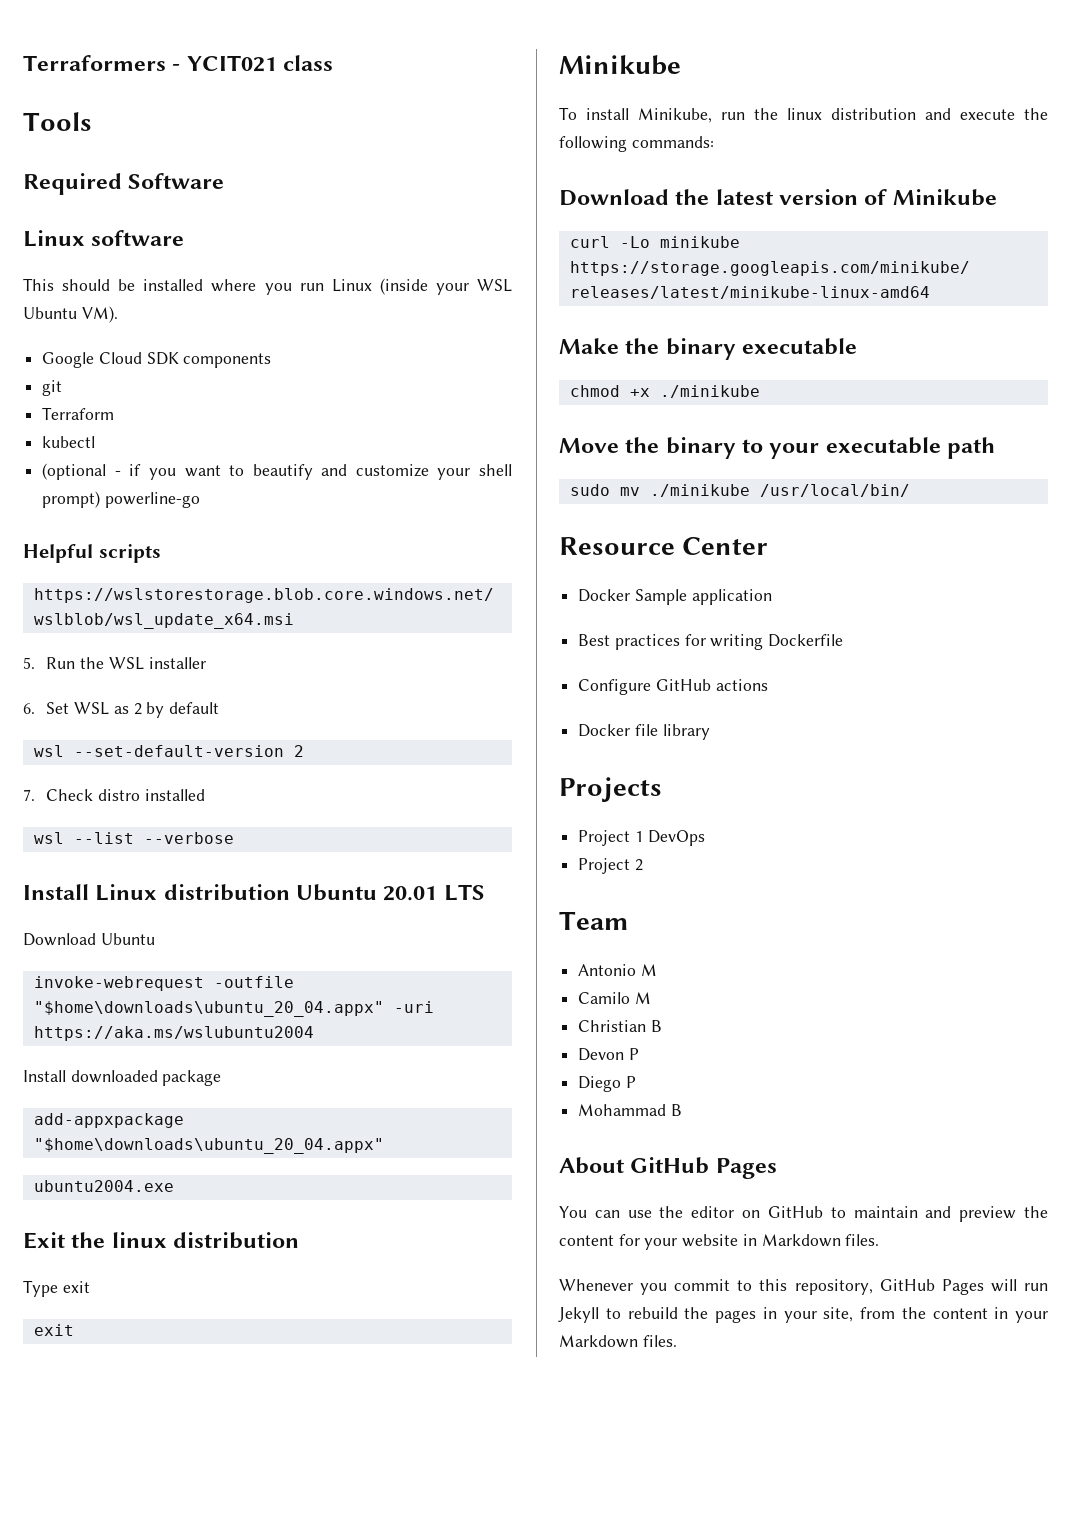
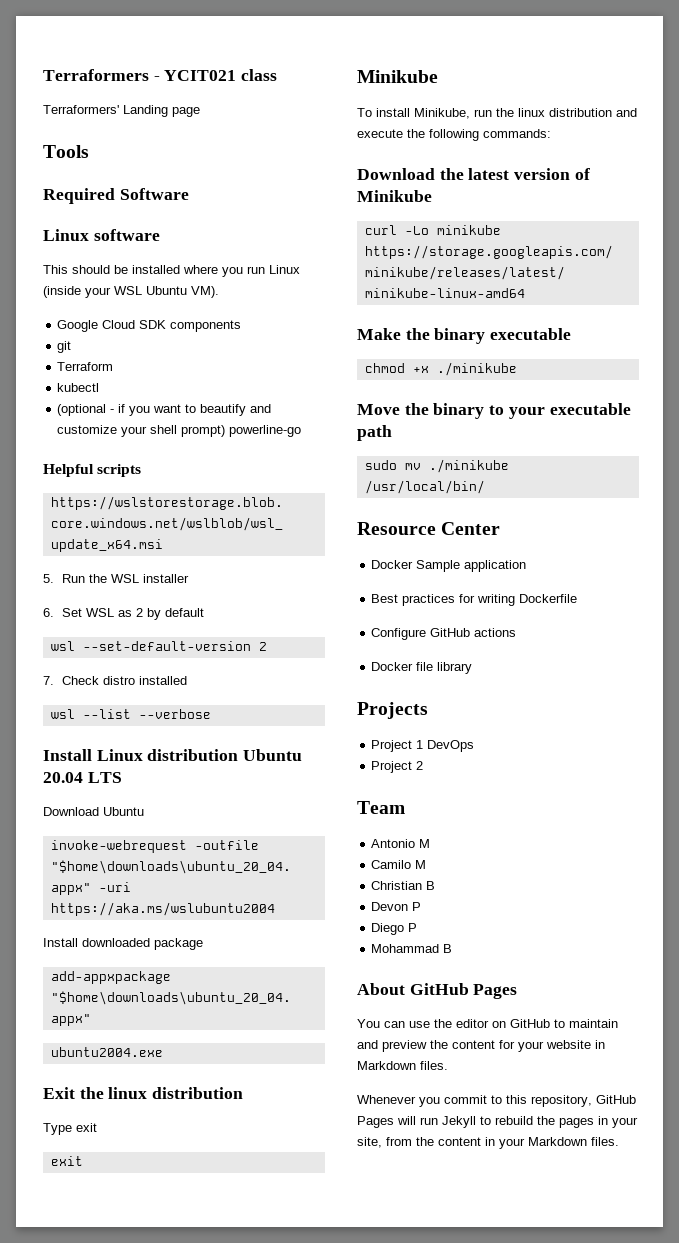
+ Terraformers' Landing page
- Install Linux distribution Ubuntu 20.01 LTS
+ Install Linux distribution Ubuntu 20.04 LTS

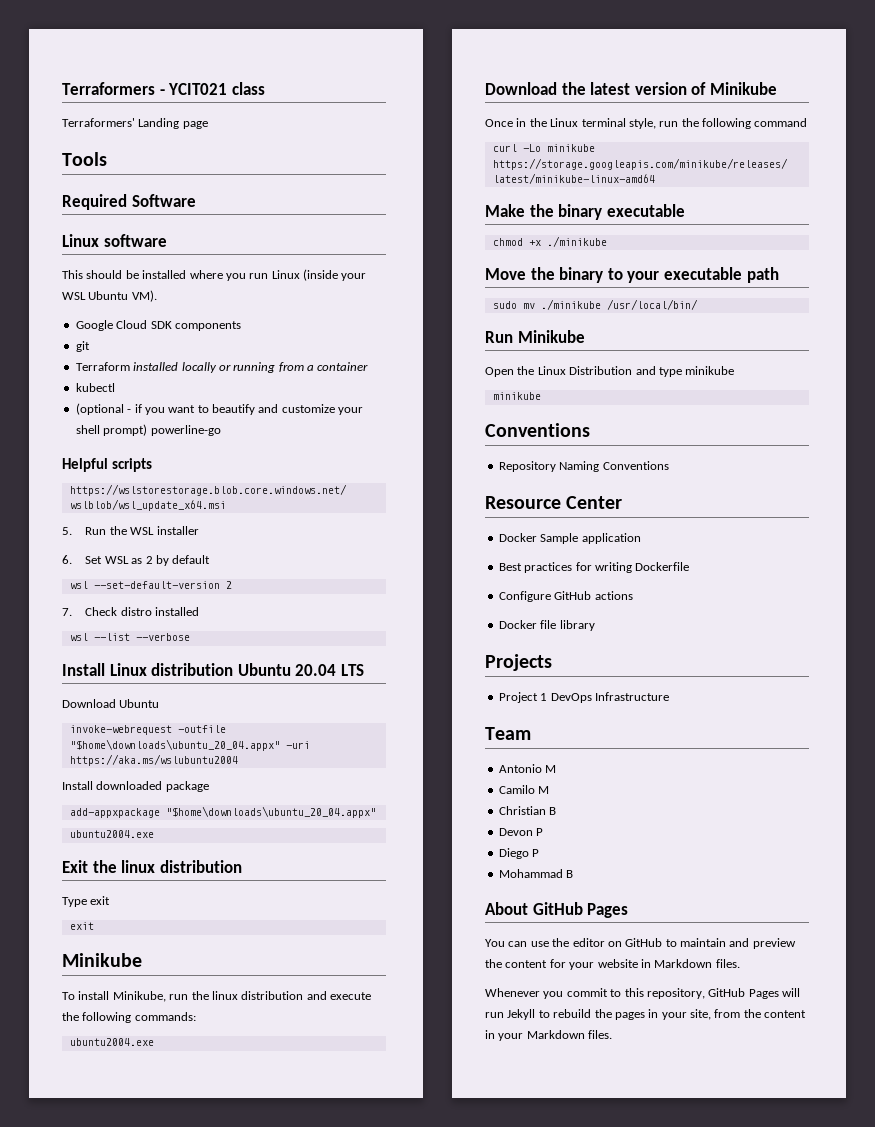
- Terraform
+ Terraform installed locally or running from a container
  To install Minikube, run the linux distribution and execute the following commands:
+ ubuntu2004.exe
+ Once in the Linux terminal style, run the following command
+ Run Minikube
+ Open the Linux Distribution and type minikube
+ minikube
+ Conventions
+ Repository Naming Conventions
- Project 1 DevOps
- Project 2
+ Project 1 DevOps Infrastructure

